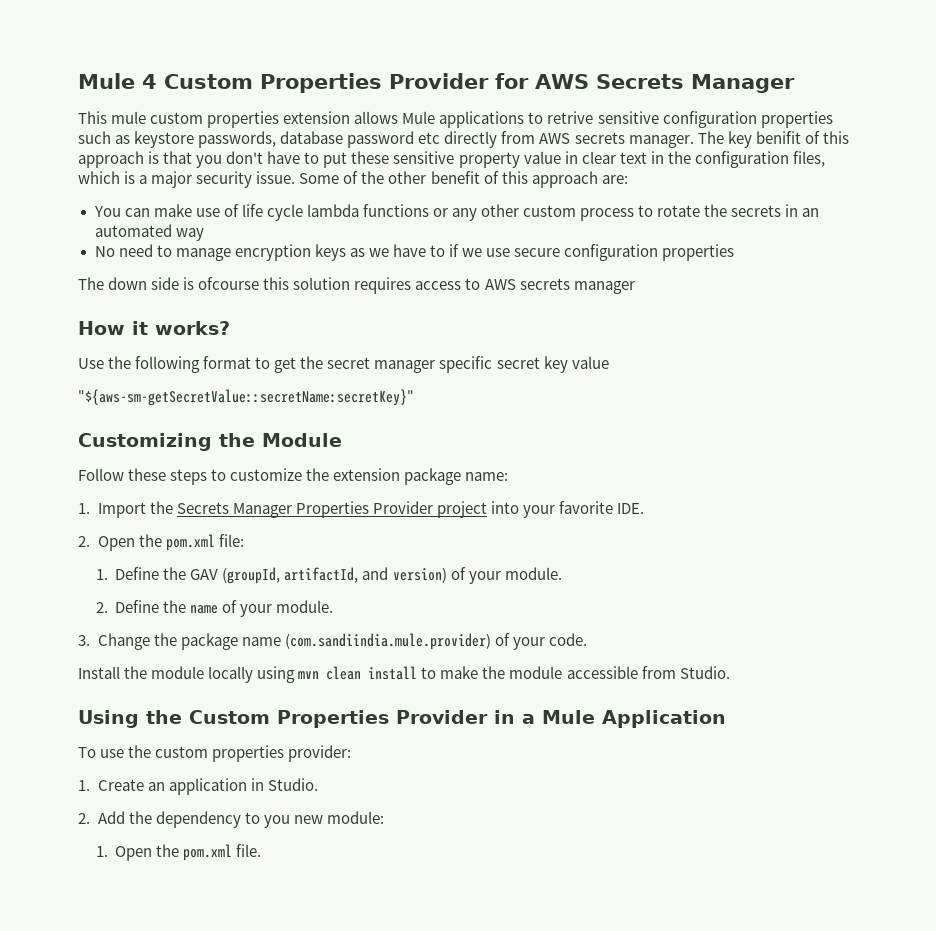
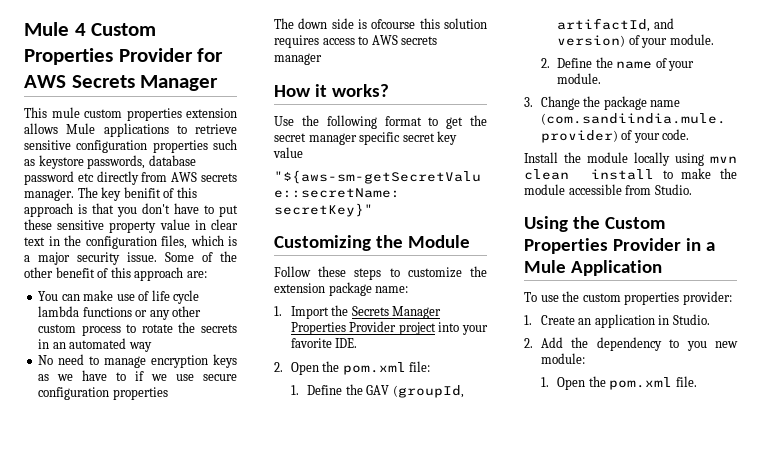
- This mule custom properties extension allows Mule applications to retrive sensitive configuration properties such as keystore passwords, database password etc directly from AWS secrets manager.
+ This mule custom properties extension allows Mule applications to retrieve sensitive configuration properties such as keystore passwords, database password etc directly from AWS secrets manager.

